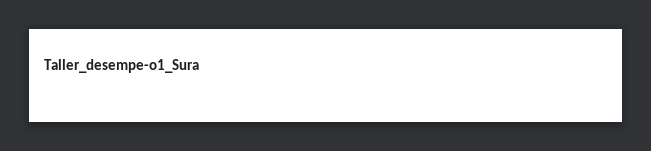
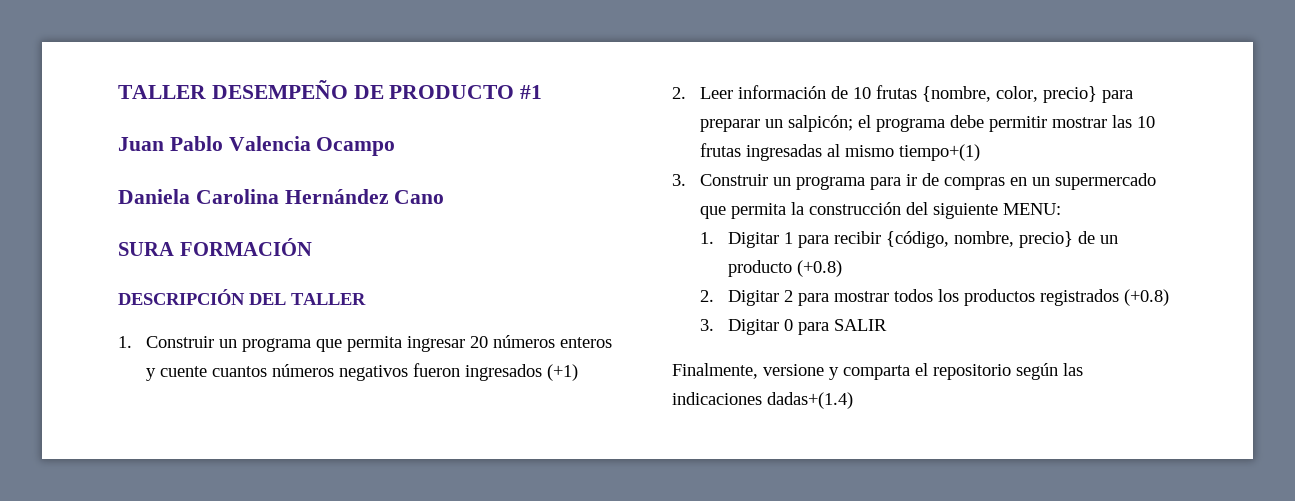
- Taller_desempe-o1_Sura
+ TALLER DESEMPEÑO DE PRODUCTO #1
+ Juan Pablo Valencia Ocampo
+ Daniela Carolina Hernández Cano
+ SURA FORMACIÓN
+ DESCRIPCIÓN DEL TALLER
+ 1. Construir un programa que permita ingresar 20 números enteros y cuente cuantos números negativos fueron ingresados (+1)
+ 2. Leer información de 10 frutas {nombre, color, precio} para preparar un salpicón; el programa debe permitir mostrar las 10 frutas ingresadas al mismo tiempo+(1)
+ 3. Construir un programa para ir de compras en un supermercado que permita la construcción del siguiente MENU:
+ 1. Digitar 1 para recibir {código, nombre, precio} de un producto (+0.8)
+ 2. Digitar 2 para mostrar todos los productos registrados (+0.8)
+ 3. Digitar 0 para SALIR
+ Finalmente, versione y comparta el repositorio según las indicaciones dadas+(1.4)

